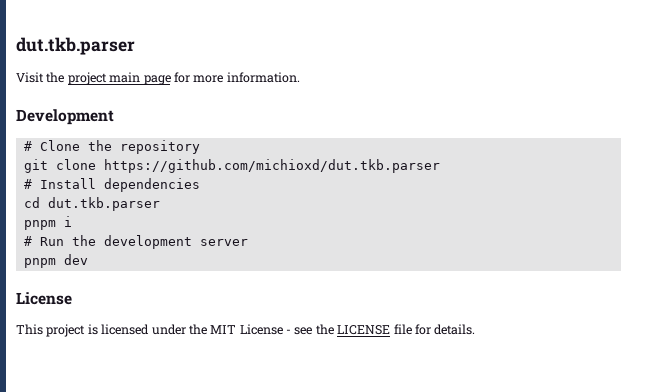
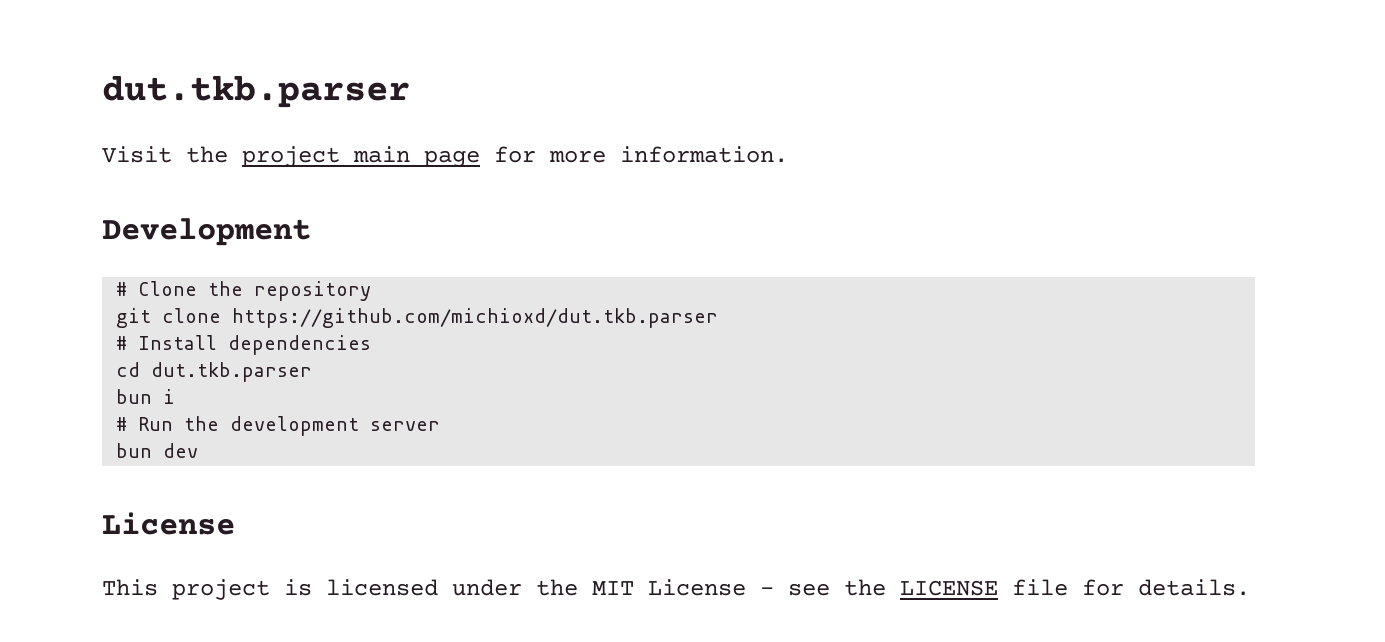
- pnpm i
+ bun i
- pnpm dev
+ bun dev

